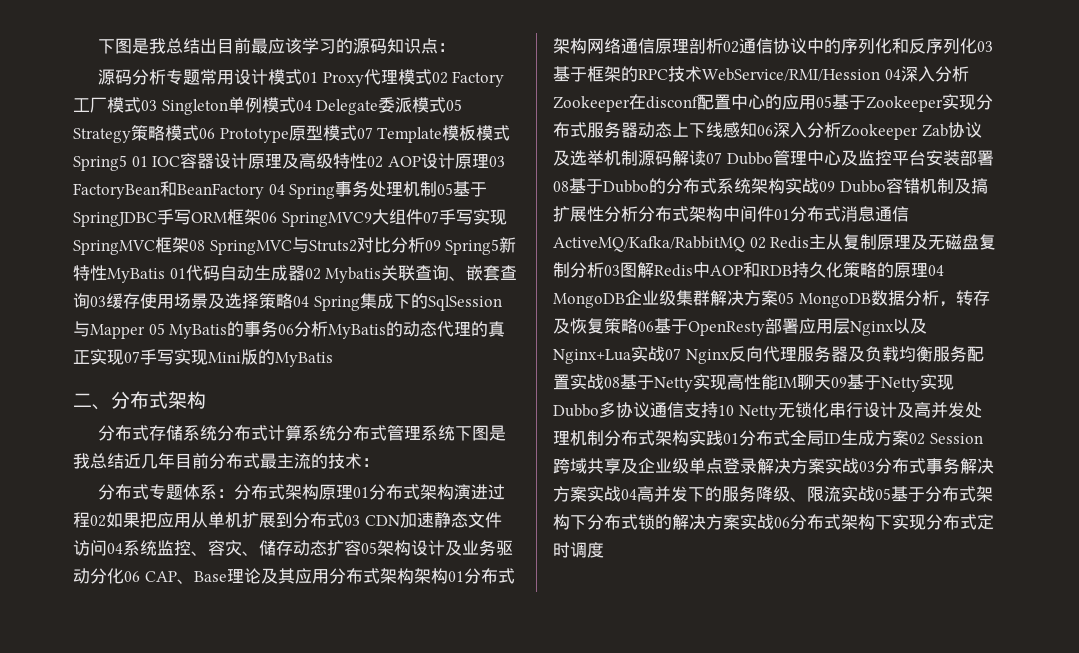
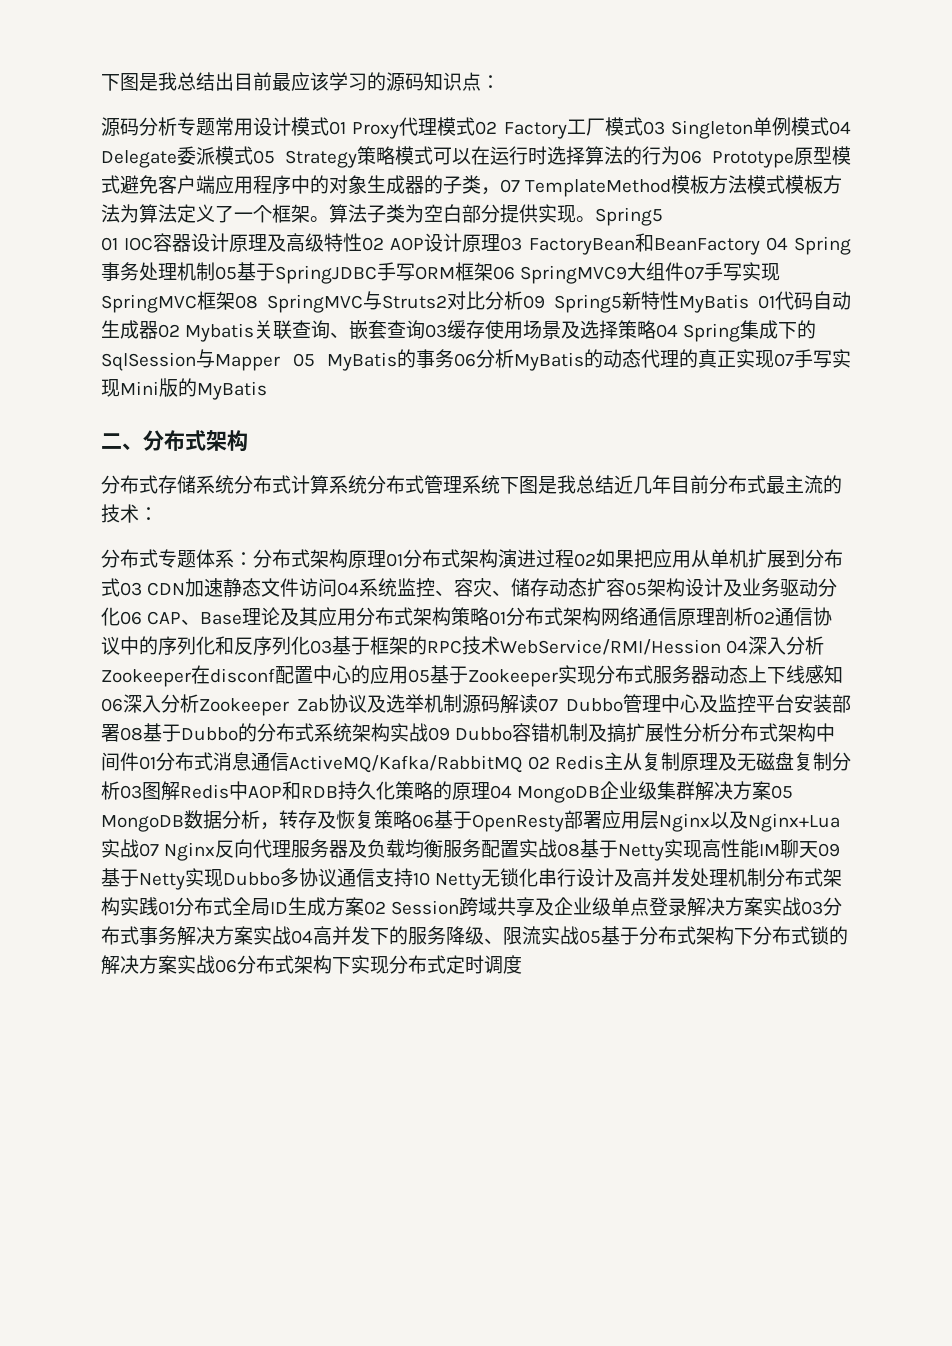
- 源码分析专题常用设计模式01 Proxy代理模式02 Factory工厂模式03 Singleton单例模式04 Delegate委派模式05 Strategy策略模式06 Prototype原型模式07 Template模板模式Spring5 01 IOC容器设计原理及高级特性02 AOP设计原理03 FactoryBean和BeanFactory 04 Spring事务处理机制05基于SpringJDBC手写ORM框架06 SpringMVC9大组件07手写实现SpringMVC框架08 SpringMVC与Struts2对比分析09 Spring5新特性MyBatis 01代码自动生成器02 Mybatis关联查询、嵌套查询03缓存使用场景及选择策略04 Spring集成下的SqlSession与Mapper 05 MyBatis的事务06分析MyBatis的动态代理的真正实现07手写实现Mini版的MyBatis
+ 源码分析专题常用设计模式01 Proxy代理模式02 Factory工厂模式03 Singleton单例模式04 Delegate委派模式05 Strategy策略模式可以在运行时选择算法的行为06 Prototype原型模式避免客户端应用程序中的对象生成器的子类，07 TemplateMethod模板方法模式模板方法为算法定义了一个框架。算法子类为空白部分提供实现。Spring5
+ 01 IOC容器设计原理及高级特性02 AOP设计原理03 FactoryBean和BeanFactory 04 Spring事务处理机制05基于SpringJDBC手写ORM框架06 SpringMVC9大组件07手写实现SpringMVC框架08 SpringMVC与Struts2对比分析09 Spring5新特性MyBatis 01代码自动生成器02 Mybatis关联查询、嵌套查询03缓存使用场景及选择策略04 Spring集成下的SqlSession与Mapper 05 MyBatis的事务06分析MyBatis的动态代理的真正实现07手写实现Mini版的MyBatis
- 分布式架构原理01分布式架构演进过程02如果把应用从单机扩展到分布式03 CDN加速静态文件访问04系统监控、容灾、储存动态扩容05架构设计及业务驱动分化06 CAP、Base理论及其应用分布式架构架构01分布式架构网络通信原理剖析02通信协议中的序列化和反序列化03基于框架的RPC技术WebService/RMI/Hession 04深入分析Zookeeper在disconf配置中心的应用05基于Zookeeper实现分布式服务器动态上下线感知06深入分析Zookeeper Zab协议及选举机制源码解读07 Dubbo管理中心及监控平台安装部署08基于Dubbo的分布式系统架构实战09 Dubbo容错机制及搞扩展性分析分布式架构中间件01分布式消息通信ActiveMQ/Kafka/RabbitMQ 02 Redis主从复制原理及无磁盘复制分析03图解Redis中AOP和RDB持久化策略的原理04 MongoDB企业级集群解决方案05 MongoDB数据分析，转存及恢复策略06基于OpenResty部署应用层Nginx以及Nginx+Lua实战07 Nginx反向代理服务器及负载均衡服务配置实战08基于Netty实现高性能IM聊天09基于Netty实现Dubbo多协议通信支持10 Netty无锁化串行设计及高并发处理机制分布式架构实践01分布式全局ID生成方案02 Session跨域共享及企业级单点登录解决方案实战03分布式事务解决方案实战04高并发下的服务降级、限流实战05基于分布式架构下分布式锁的解决方案实战06分布式架构下实现分布式定时调度
+ 分布式架构原理01分布式架构演进过程02如果把应用从单机扩展到分布式03 CDN加速静态文件访问04系统监控、容灾、储存动态扩容05架构设计及业务驱动分化06 CAP、Base理论及其应用分布式架构策略01分布式架构网络通信原理剖析02通信协议中的序列化和反序列化03基于框架的RPC技术WebService/RMI/Hession 04深入分析Zookeeper在disconf配置中心的应用05基于Zookeeper实现分布式服务器动态上下线感知06深入分析Zookeeper Zab协议及选举机制源码解读07 Dubbo管理中心及监控平台安装部署08基于Dubbo的分布式系统架构实战09 Dubbo容错机制及搞扩展性分析分布式架构中间件01分布式消息通信ActiveMQ/Kafka/RabbitMQ 02 Redis主从复制原理及无磁盘复制分析03图解Redis中AOP和RDB持久化策略的原理04 MongoDB企业级集群解决方案05 MongoDB数据分析，转存及恢复策略06基于OpenResty部署应用层Nginx以及Nginx+Lua实战07 Nginx反向代理服务器及负载均衡服务配置实战08基于Netty实现高性能IM聊天09基于Netty实现Dubbo多协议通信支持10 Netty无锁化串行设计及高并发处理机制分布式架构实践01分布式全局ID生成方案02 Session跨域共享及企业级单点登录解决方案实战03分布式事务解决方案实战04高并发下的服务降级、限流实战05基于分布式架构下分布式锁的解决方案实战06分布式架构下实现分布式定时调度

